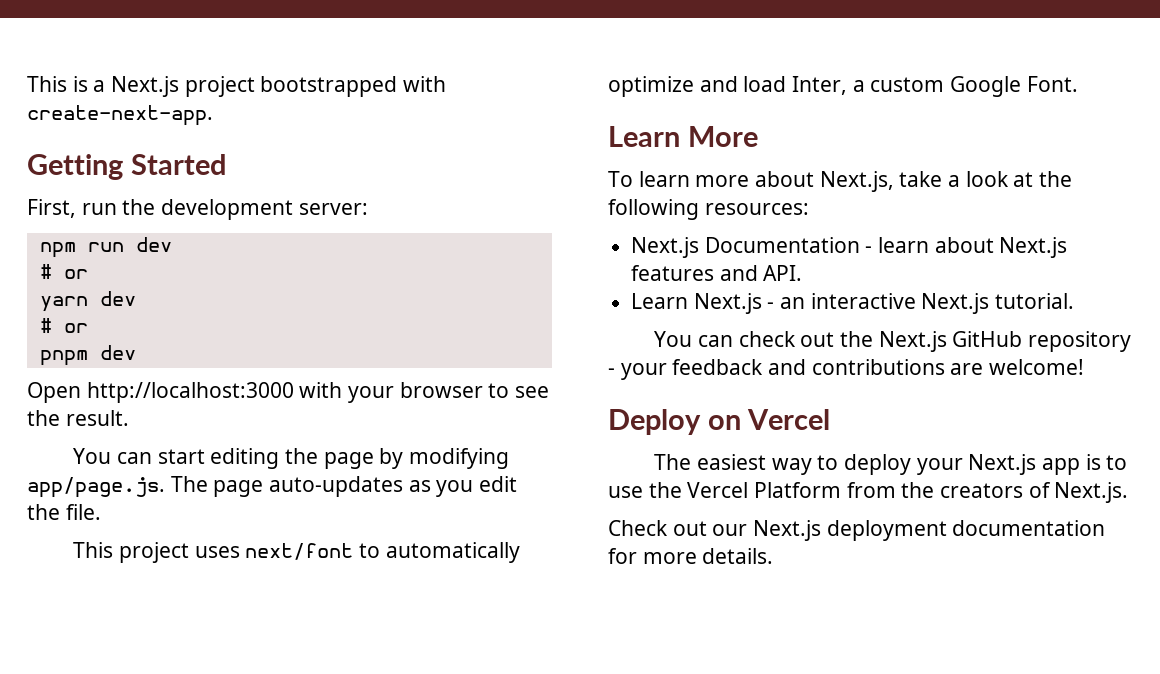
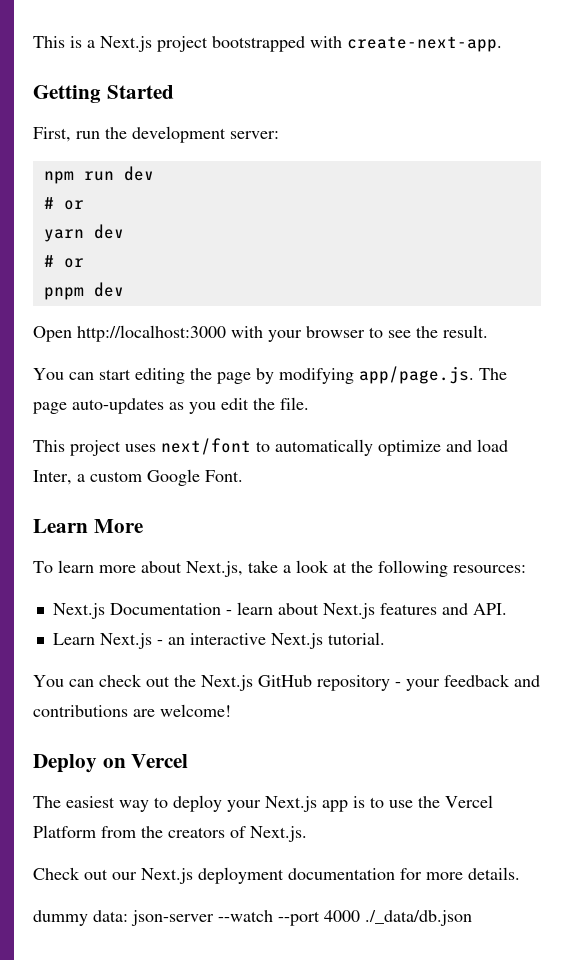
+ dummy data: json-server --watch --port 4000 ./_data/db.json

